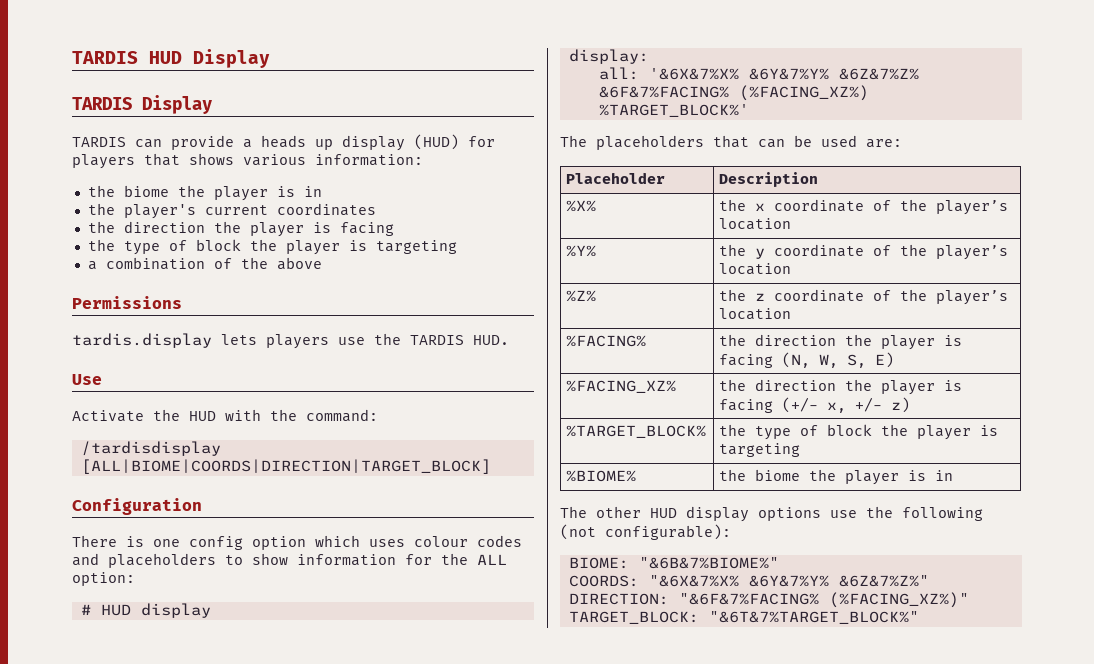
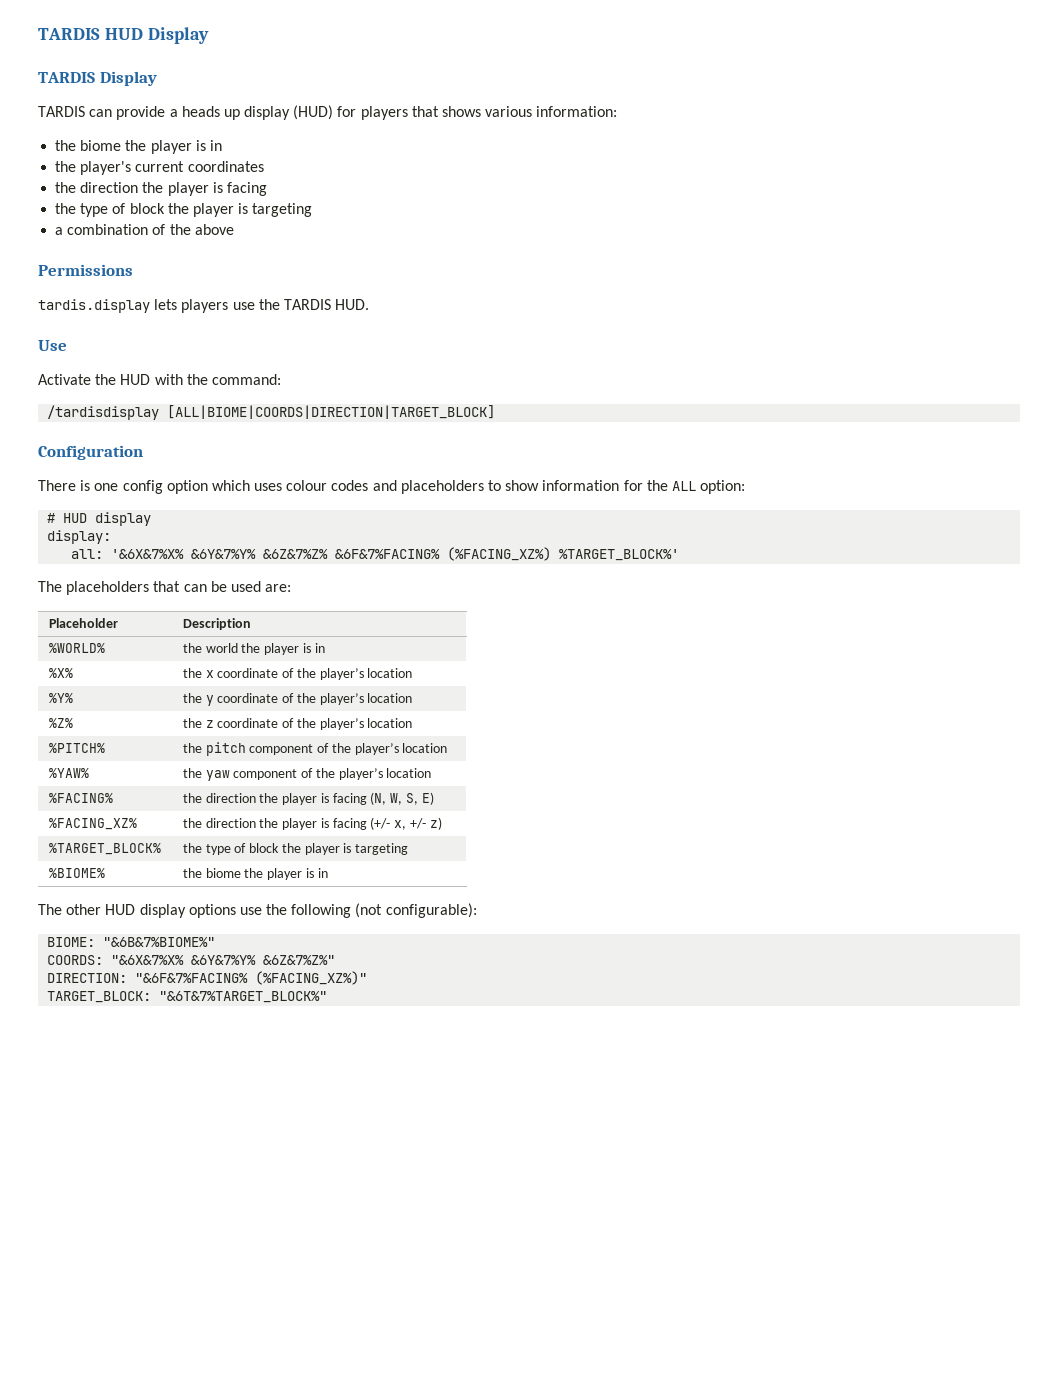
+ %WORLD% | the world the player is in
+ %PITCH% | the pitch component of the player’s location
+ %YAW% | the yaw component of the player’s location

